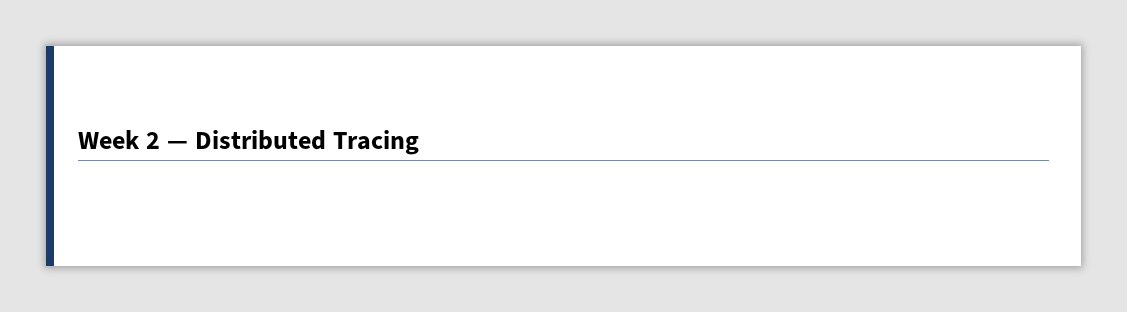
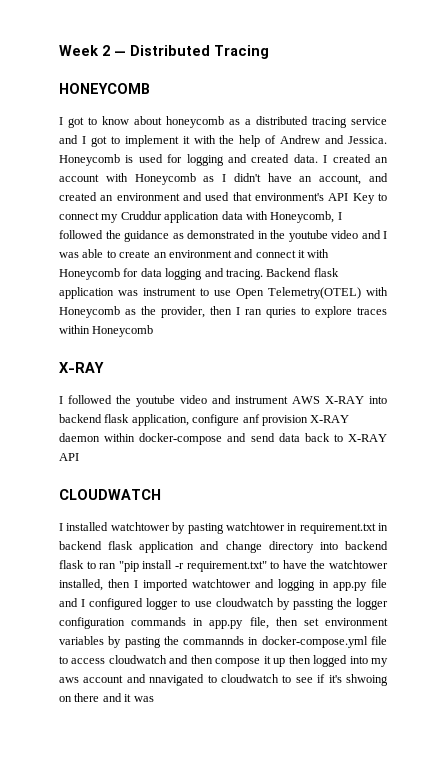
+ HONEYCOMB
+ I got to know about honeycomb as a distributed tracing service and I got to implement it with the help of Andrew and Jessica. Honeycomb is used for logging and created data. I created an account with Honeycomb as I didn't have an account, and created an environment and used that environment's API Key to connect my Cruddur application data with Honeycomb, I followed the guidance as demonstrated in the youtube video and I was able to create an environment and connect it with Honeycomb for data logging and tracing. Backend flask application was instrument to use Open Telemetry(OTEL) with Honeycomb as the provider, then I ran quries to explore traces within Honeycomb
+ X-RAY
+ I followed the youtube video and instrument AWS X-RAY into backend flask application, configure anf provision X-RAY daemon within docker-compose and send data back to X-RAY API
+ CLOUDWATCH
+ I installed watchtower by pasting watchtower in requirement.txt in backend flask application and change directory into backend flask to ran "pip install -r requirement.txt" to have the watchtower installed, then I imported watchtower and logging in app.py file and I configured logger to use cloudwatch by passting the logger configuration commands in app.py file, then set environment variables by pasting the commannds in docker-compose.yml file to access cloudwatch and then compose it up then logged into my aws account and nnavigated to cloudwatch to see if it's shwoing on there and it was

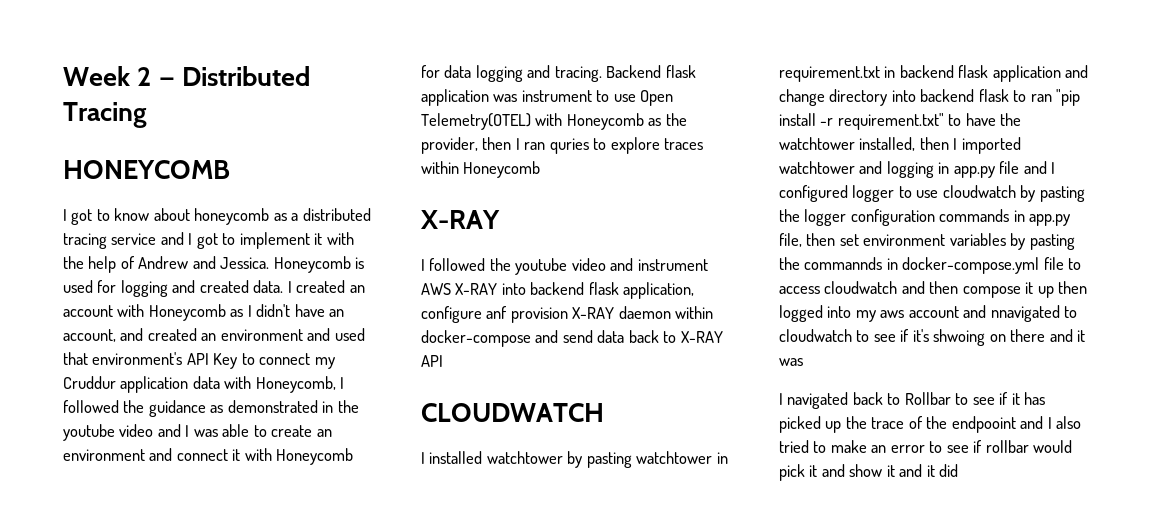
- I installed watchtower by pasting watchtower in requirement.txt in backend flask application and change directory into backend flask to ran "pip install -r requirement.txt" to have the watchtower installed, then I imported watchtower and logging in app.py file and I configured logger to use cloudwatch by passting the logger configuration commands in app.py file, then set environment variables by pasting the commannds in docker-compose.yml file to access cloudwatch and then compose it up then logged into my aws account and nnavigated to cloudwatch to see if it's shwoing on there and it was
+ I installed watchtower by pasting watchtower in requirement.txt in backend flask application and change directory into backend flask to ran "pip install -r requirement.txt" to have the watchtower installed, then I imported watchtower and logging in app.py file and I configured logger to use cloudwatch by pasting the logger configuration commands in app.py file, then set environment variables by pasting the commannds in docker-compose.yml file to access cloudwatch and then compose it up then logged into my aws account and nnavigated to cloudwatch to see if it's shwoing on there and it was
+ I navigated back to Rollbar to see if it has picked up the trace of the endpooint and I also tried to make an error to see if rollbar would pick it and show it and it did

